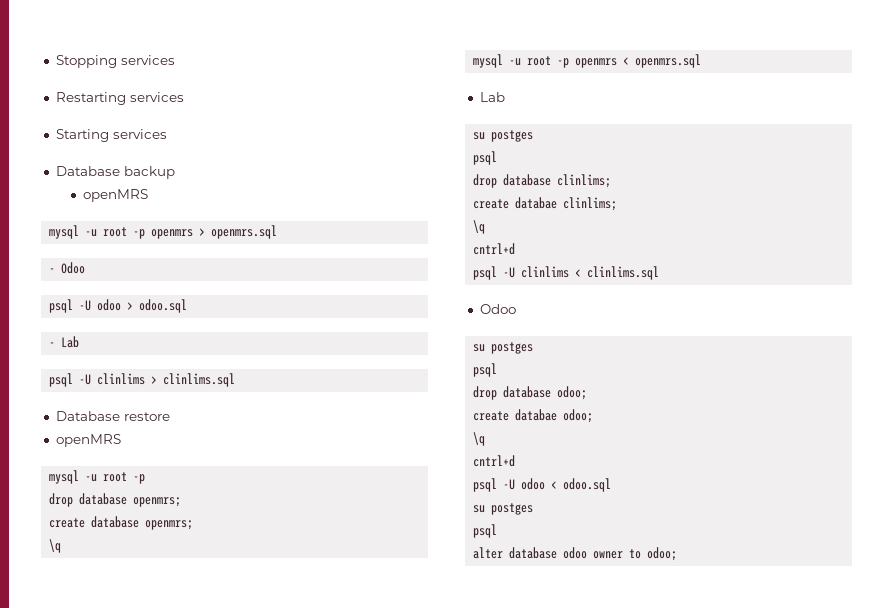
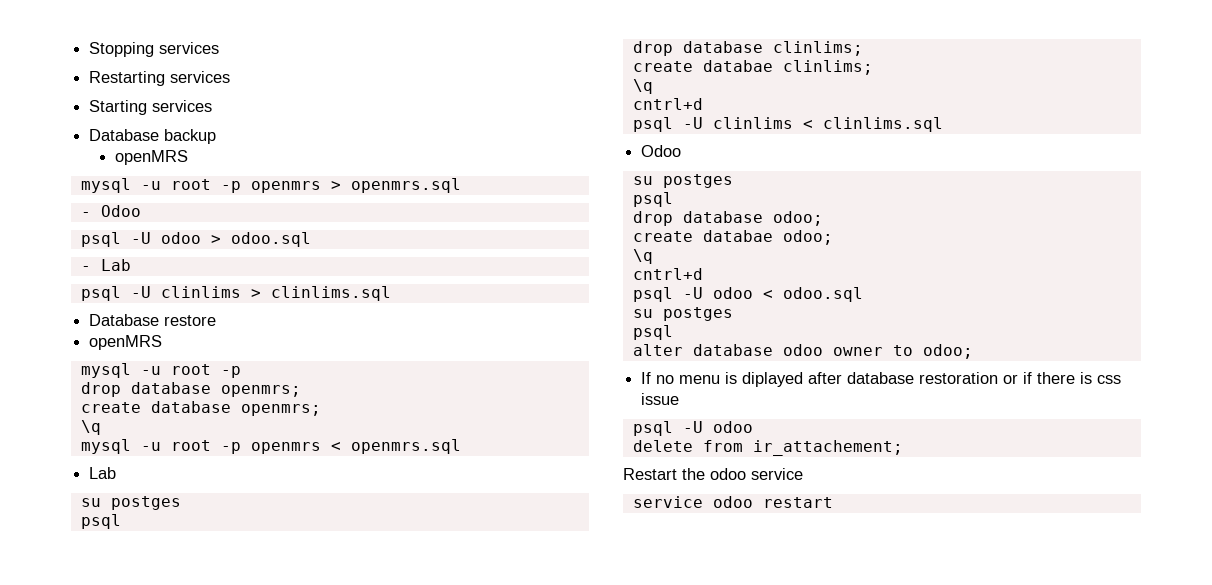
+ If no menu is diplayed after database restoration or if there is css issue
+ psql -U odoo
+ delete from ir_attachement;
+ Restart the odoo service
+ service odoo restart

